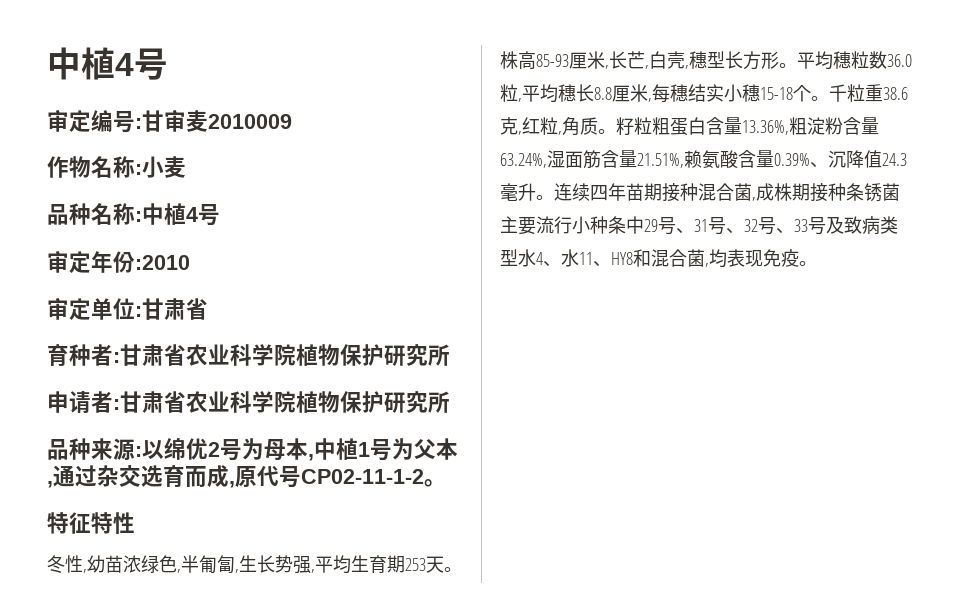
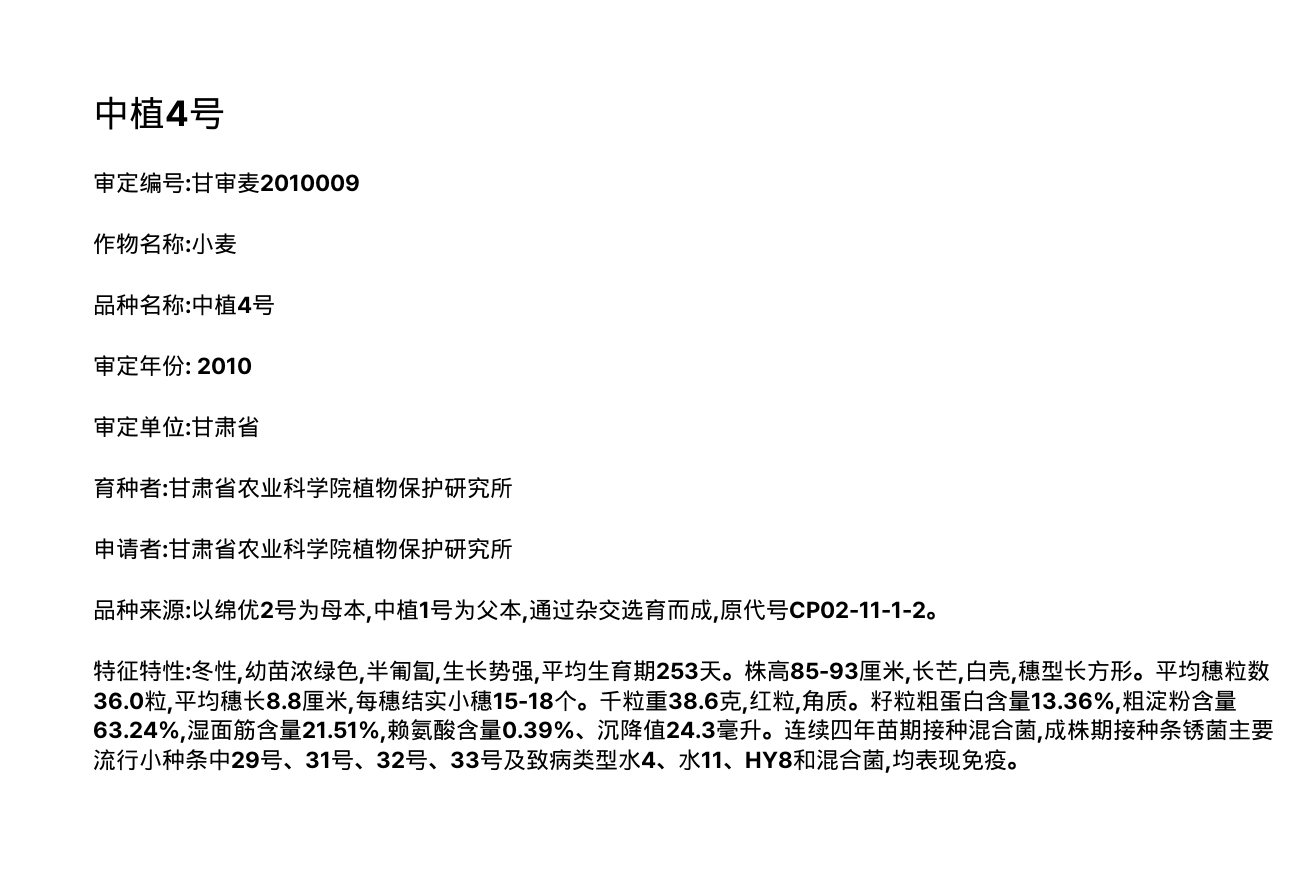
- 审定年份:2010
+ 审定年份: 2010
- 特征特性
- 冬性,幼苗浓绿色,半匍匐,生长势强,平均生育期253天。
+ 特征特性:冬性,幼苗浓绿色,半匍匐,生长势强,平均生育期253天。

